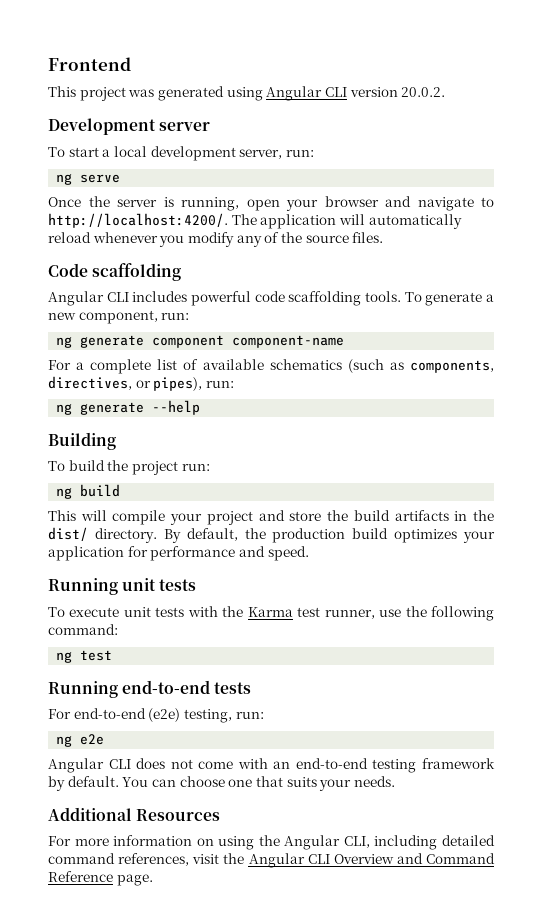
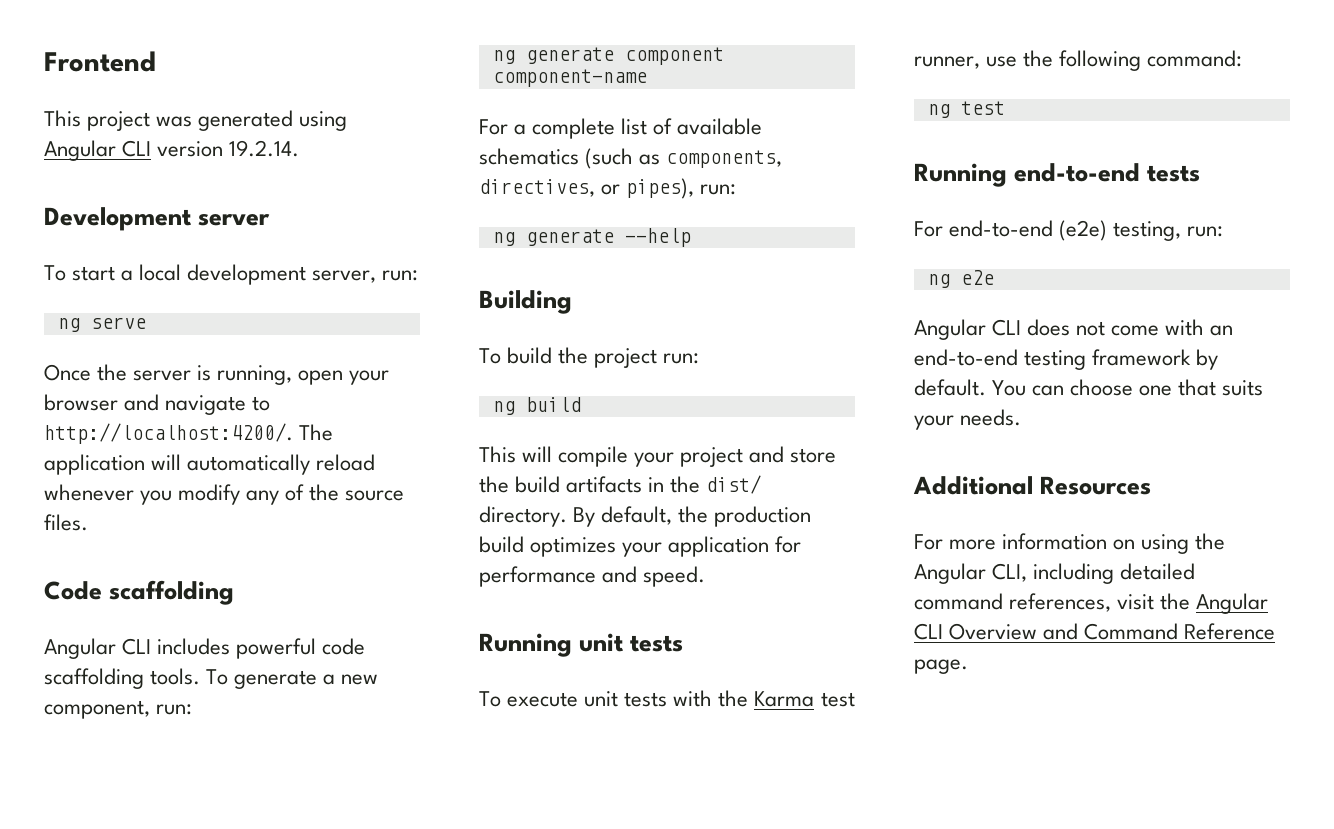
- This project was generated using Angular CLI version 20.0.2.
+ This project was generated using Angular CLI version 19.2.14.

